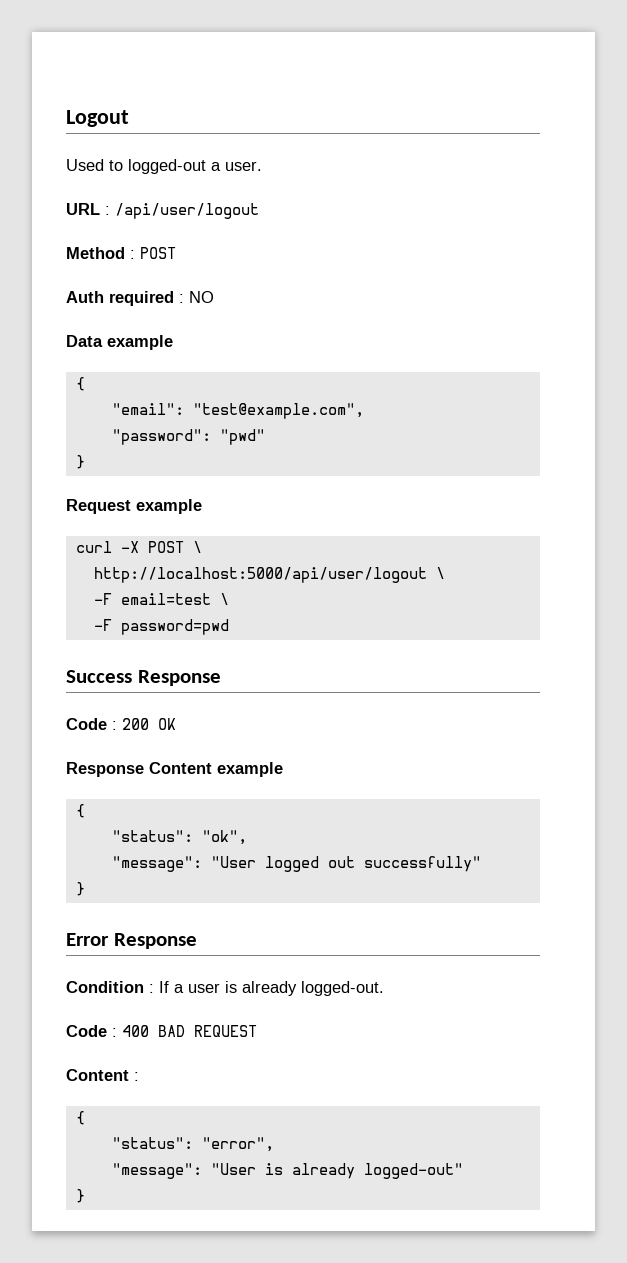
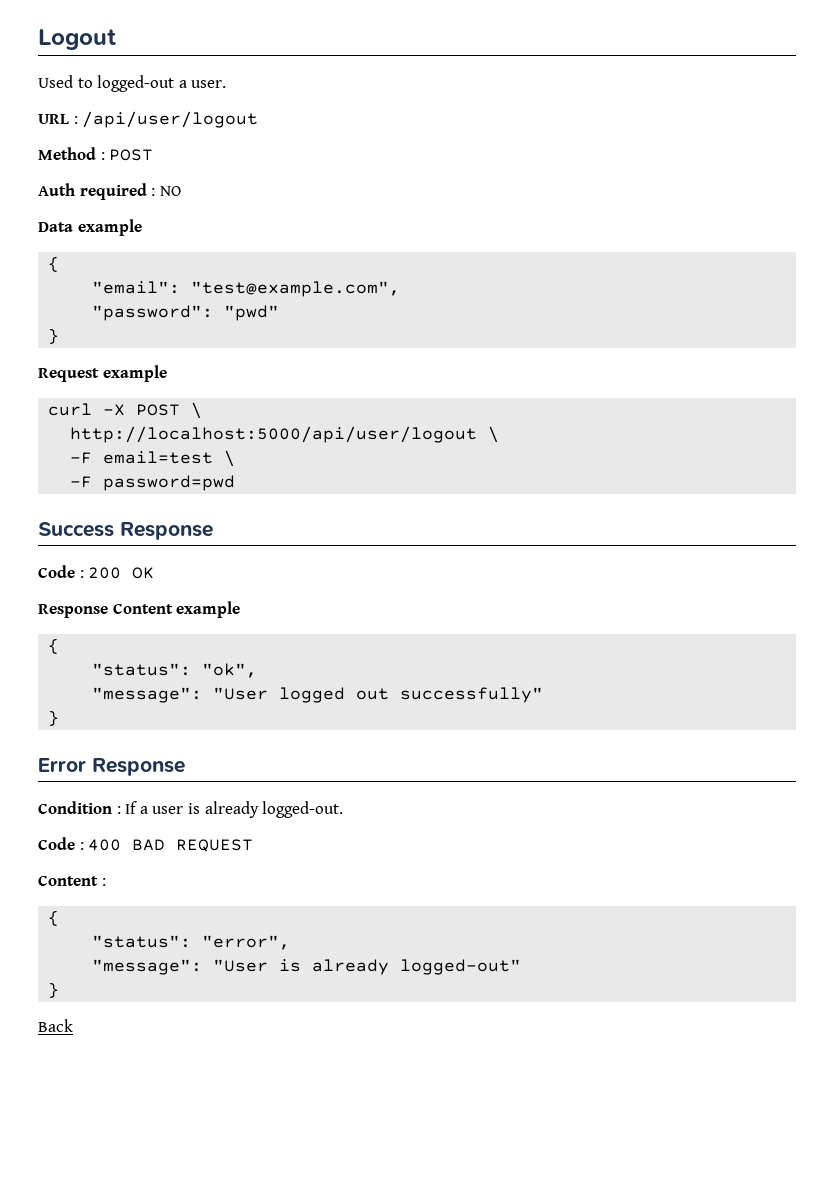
+ Back

